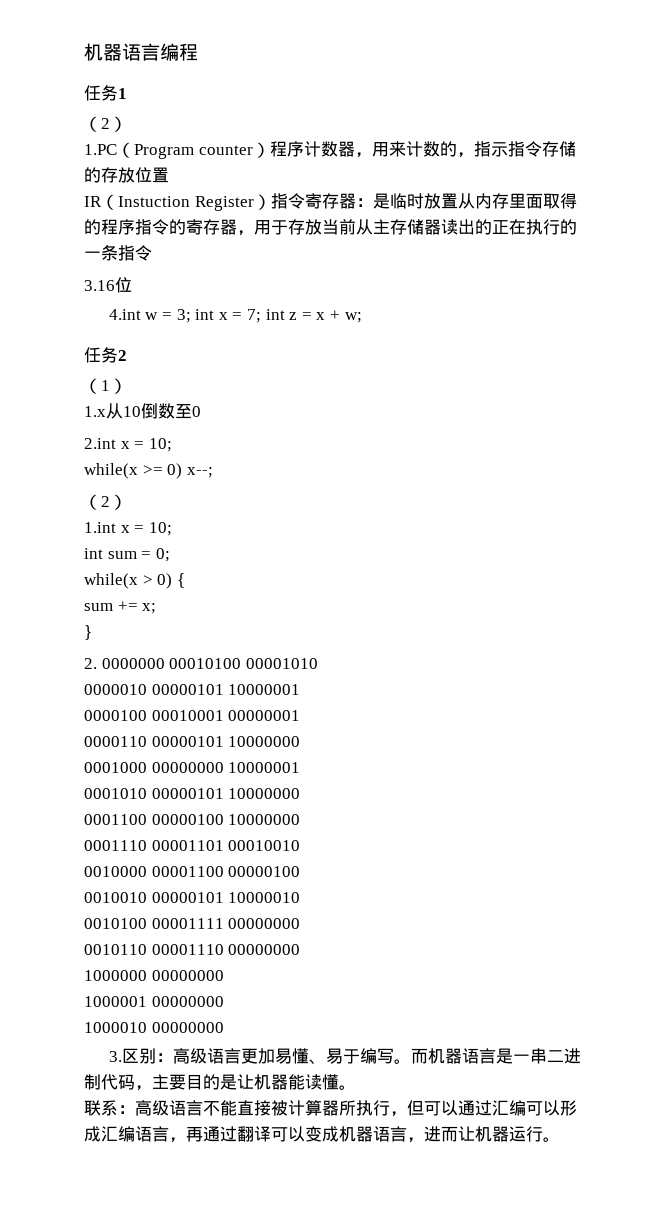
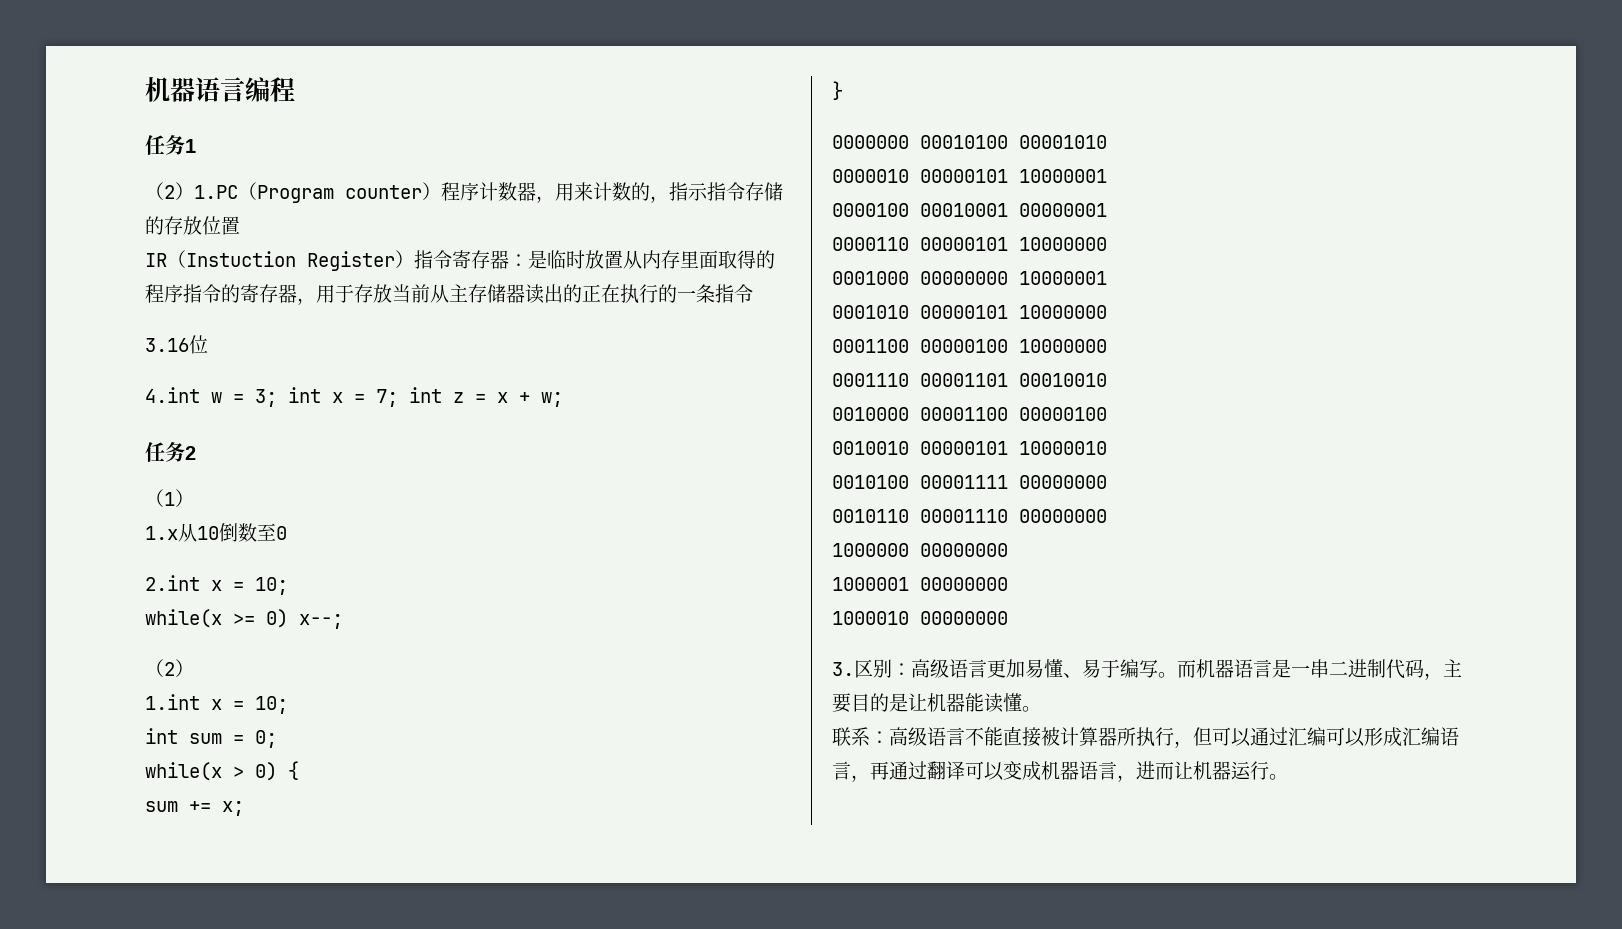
  任务1
- （2）
- 1.PC（Program counter）程序计数器，用来计数的，指示指令存储的存放位置
+ （2）1.PC（Program counter）程序计数器，用来计数的，指示指令存储的存放位置
- 2. 0000000 00010100 00001010
+ 0000000 00010100 00001010

